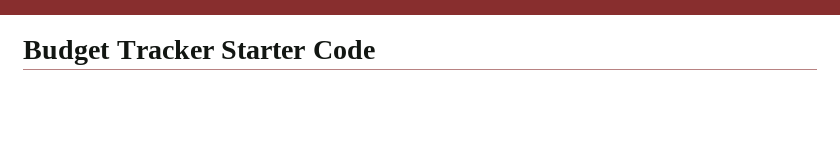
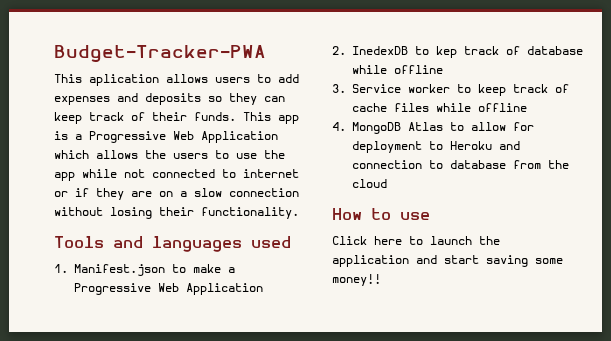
- Budget Tracker Starter Code
+ Budget-Tracker-PWA
+ This aplication allows users to add expenses and deposits so they can keep track of their funds. This app is a Progressive Web Application which allows the users to use the app while not connected to internet or if they are on a slow connection without losing their functionality.
+ Tools and languages used
+ 1. Manifest.json to make a Progressive Web Application
+ 2. InedexDB to kep track of database while offline
+ 3. Service worker to keep track of cache files while offline
+ 4. MongoDB Atlas to allow for deployment to Heroku and connection to database from the cloud
+ How to use
+ Click here to launch the application and start saving some money!!

